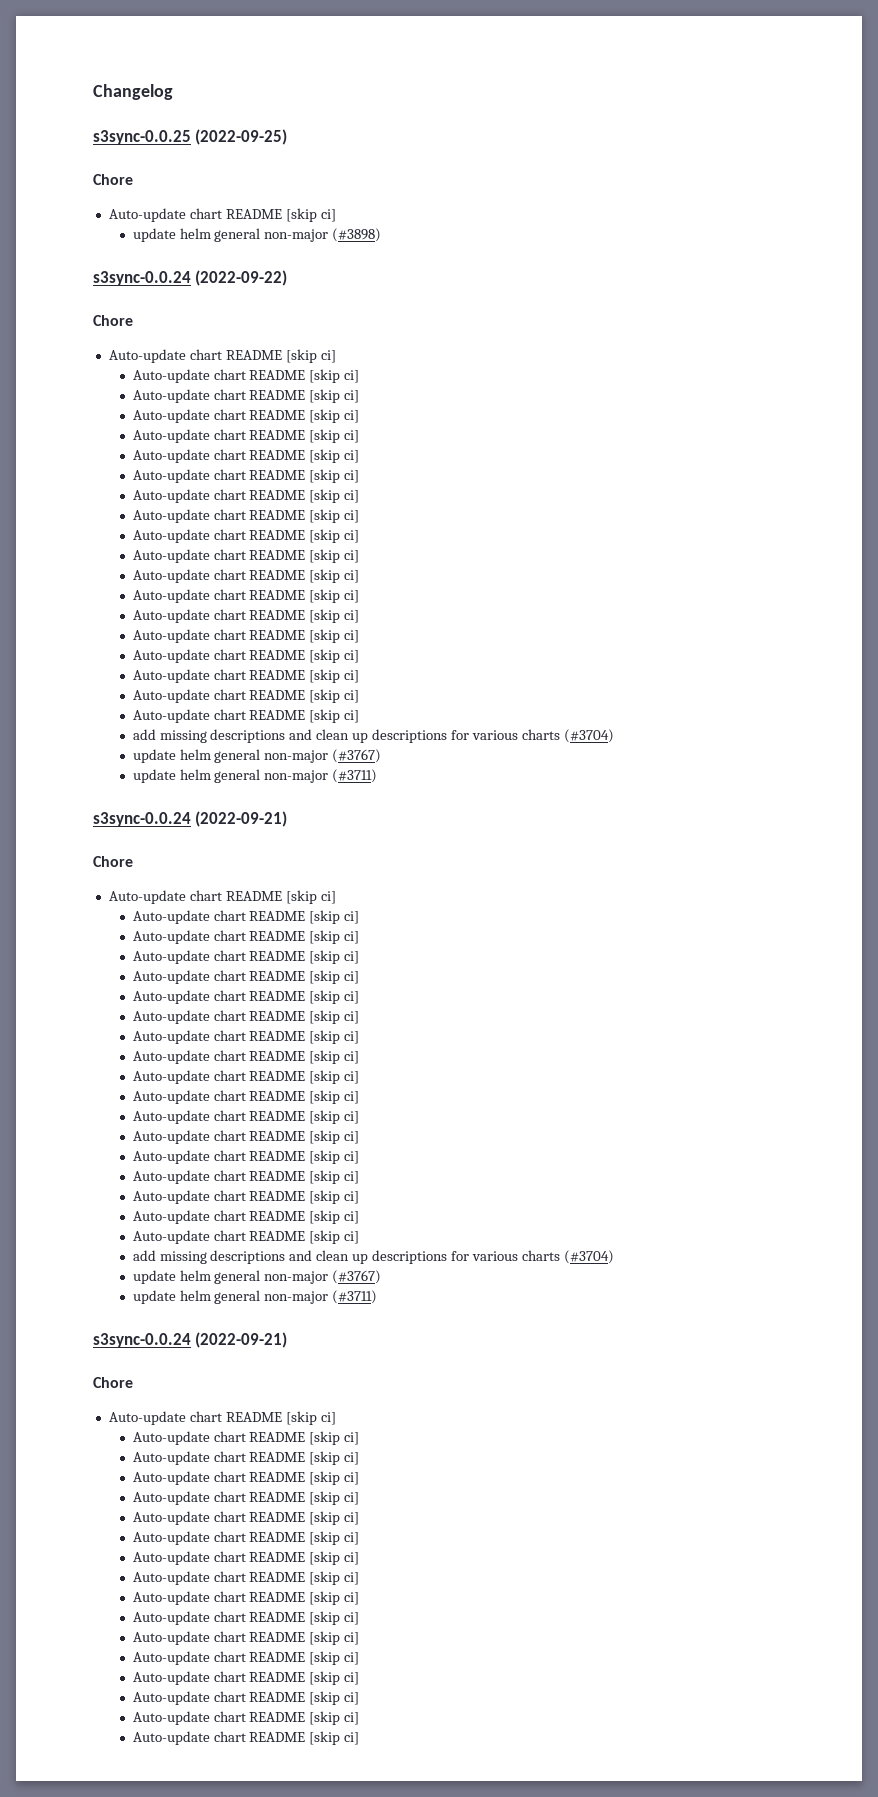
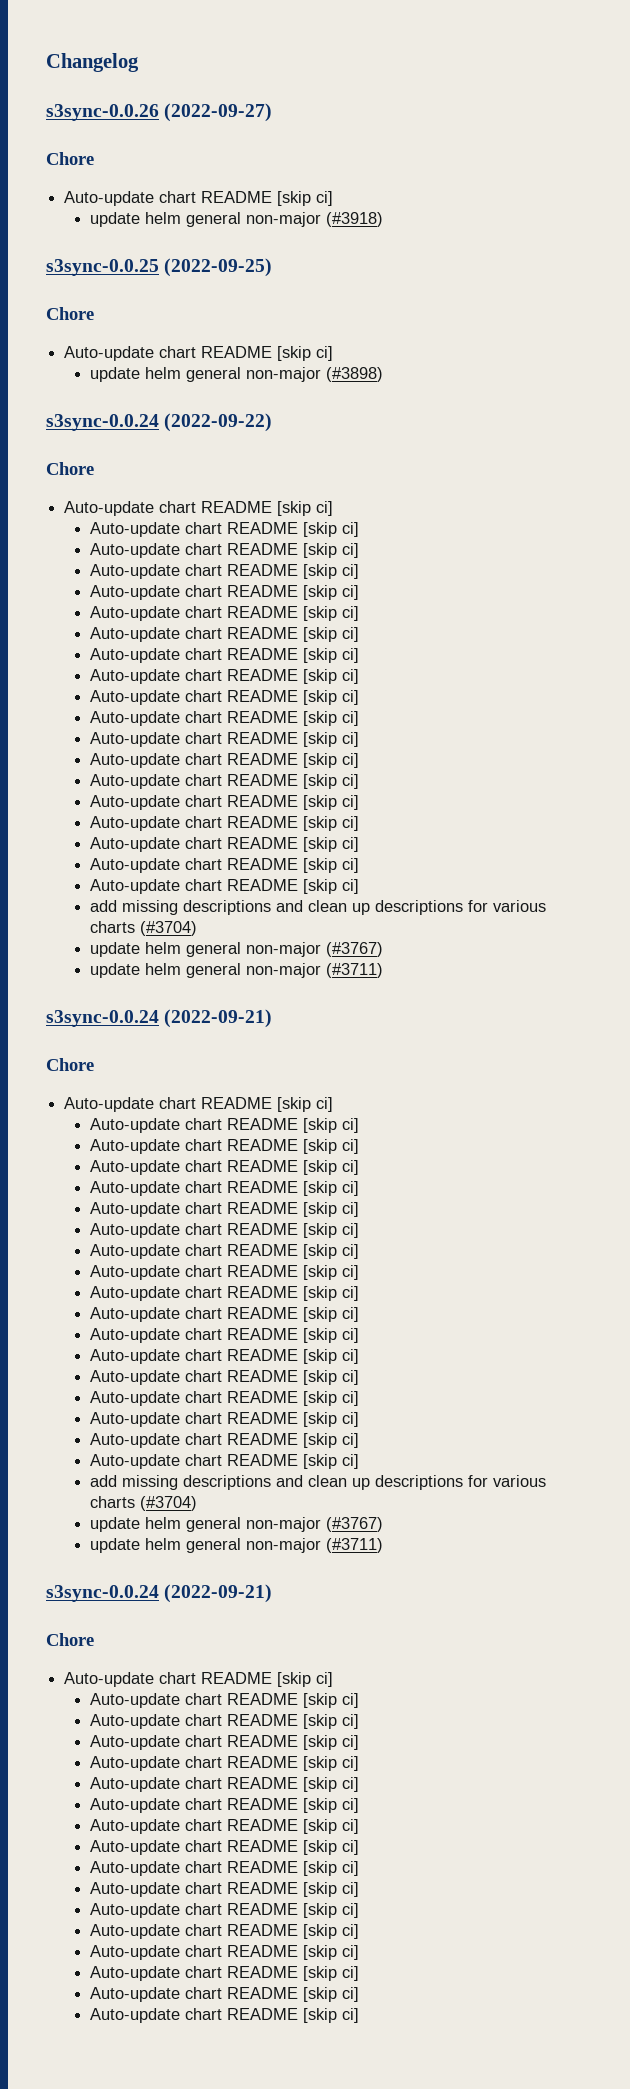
+ s3sync-0.0.26 (2022-09-27)
+ Chore
+ Auto-update chart README [skip ci]
+ update helm general non-major (#3918)

